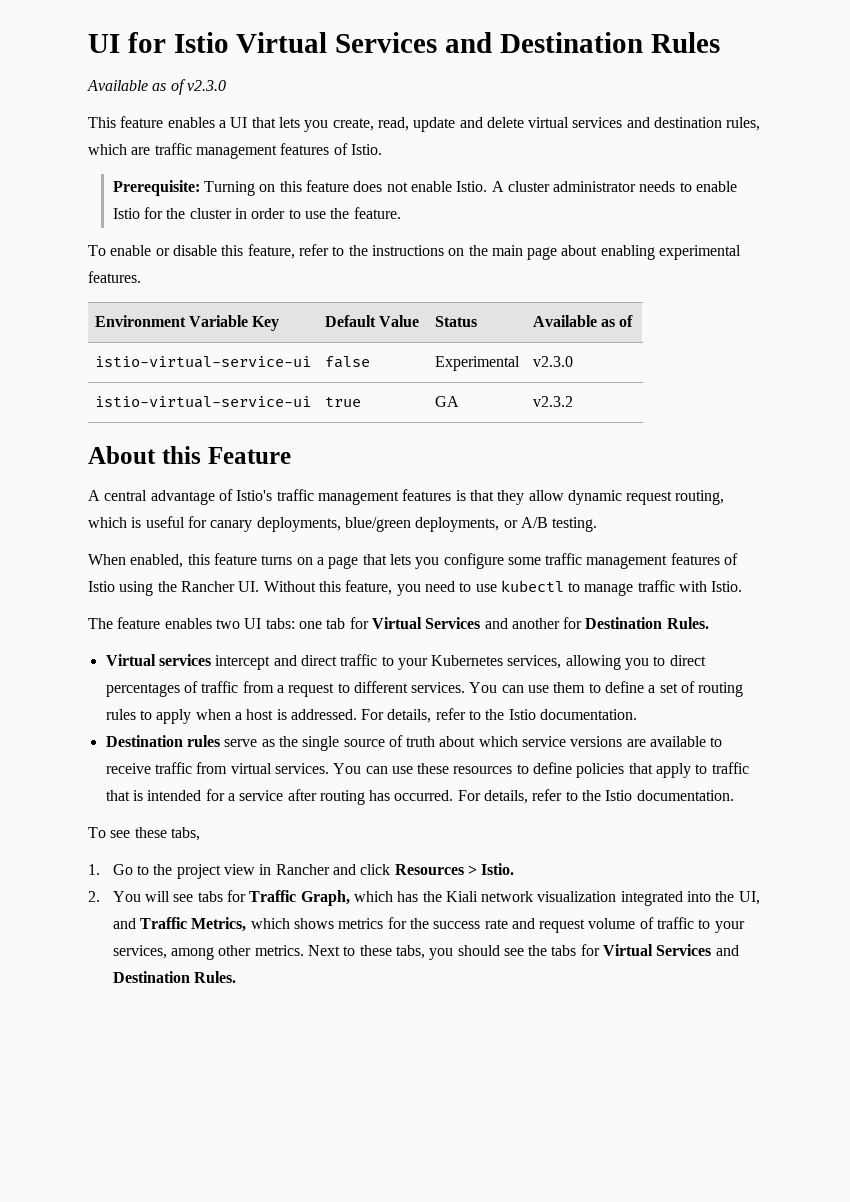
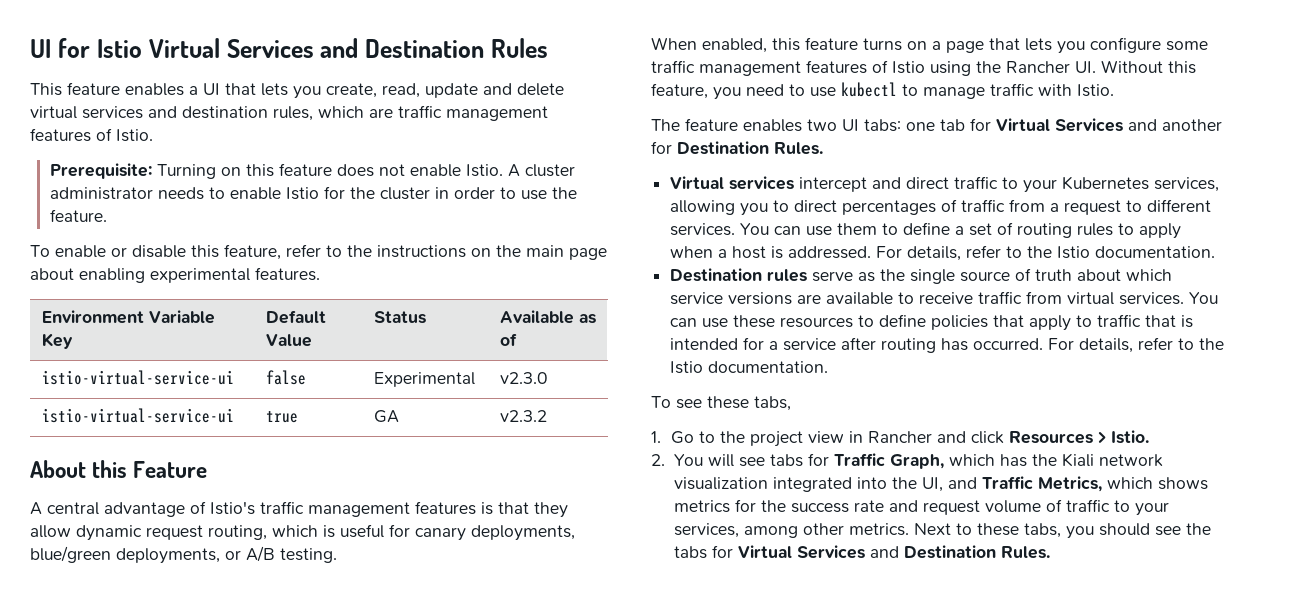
- Available as of v2.3.0

